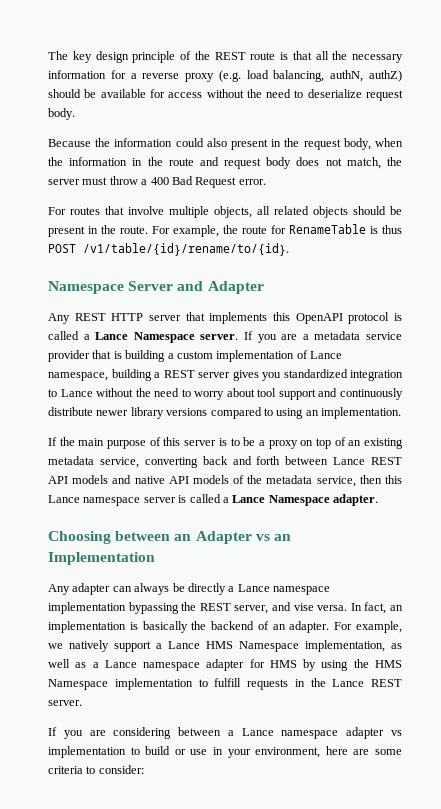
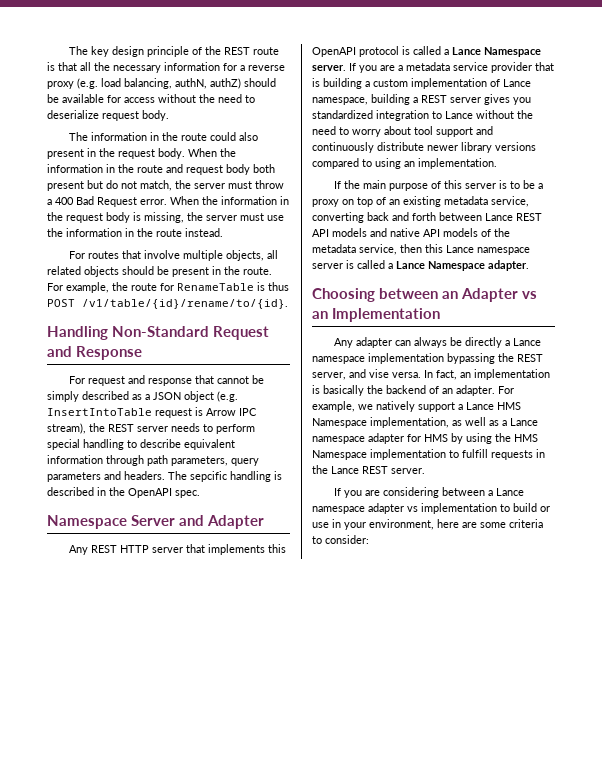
- Because the information could also present in the request body, when the information in the route and request body does not match, the server must throw a 400 Bad Request error.
+ The information in the route could also present in the request body. When the information in the route and request body both present but do not match, the server must throw a 400 Bad Request error. When the information in the request body is missing, the server must use the information in the route instead.
+ Handling Non-Standard Request and Response
+ For request and response that cannot be simply described as a JSON object (e.g. InsertIntoTable request is Arrow IPC stream), the REST server needs to perform special handling to describe equivalent information through path parameters, query parameters and headers. The sepcific handling is described in the OpenAPI spec.

